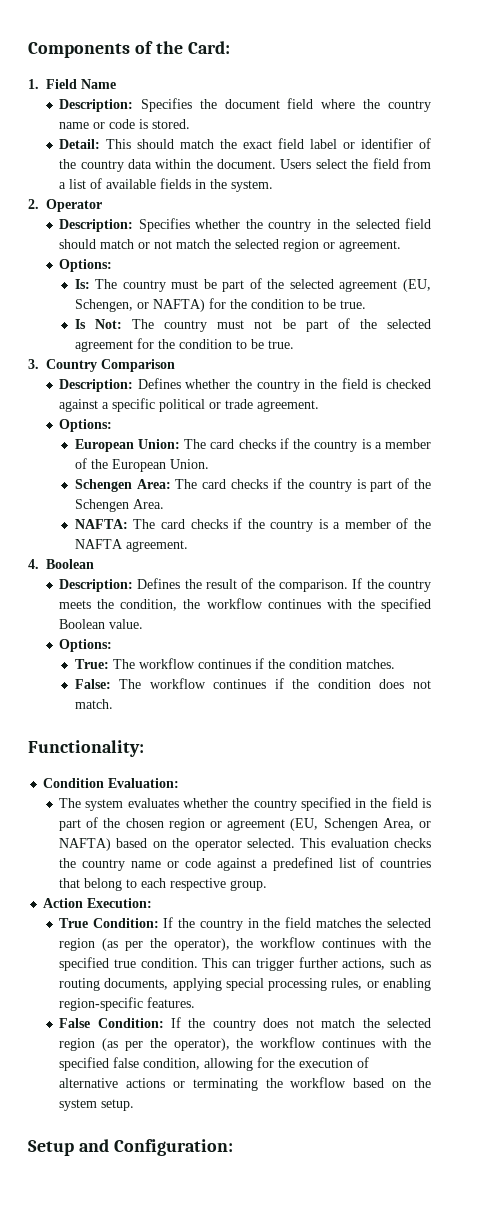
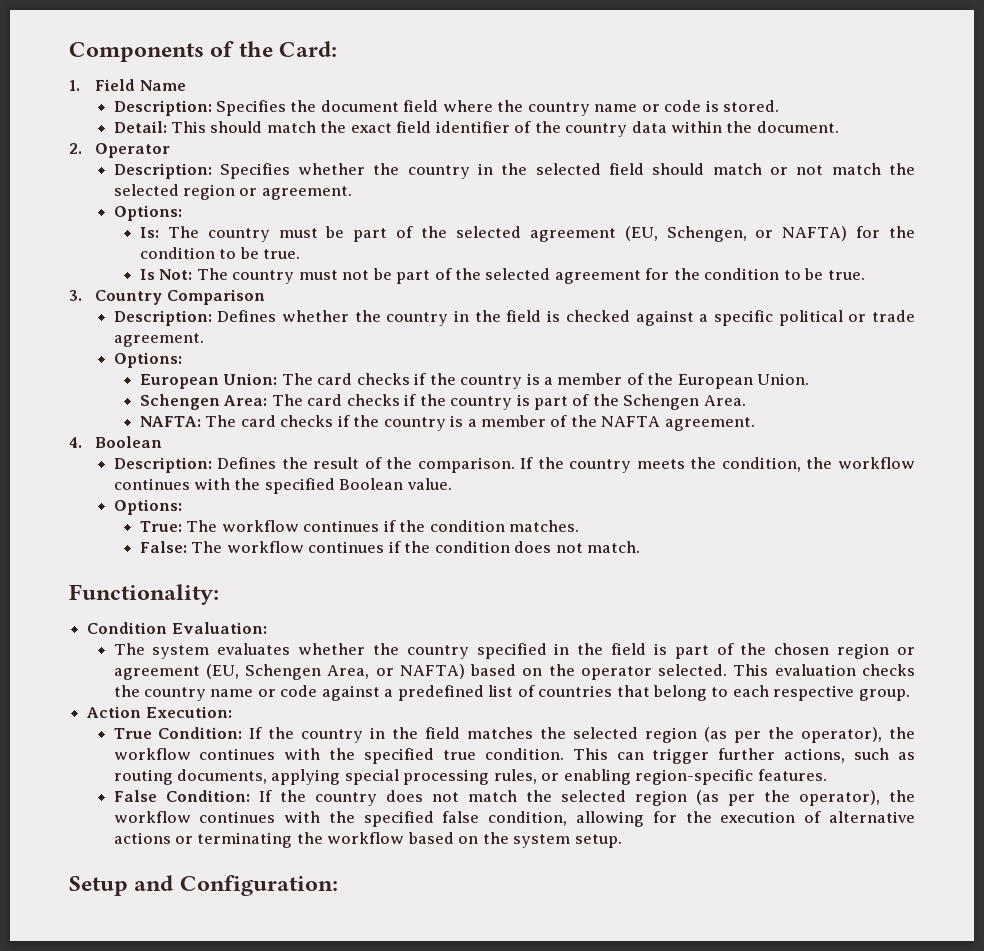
- Detail: This should match the exact field label or identifier of the country data within the document. Users select the field from a list of available fields in the system.
+ Detail: This should match the exact field identifier of the country data within the document.

